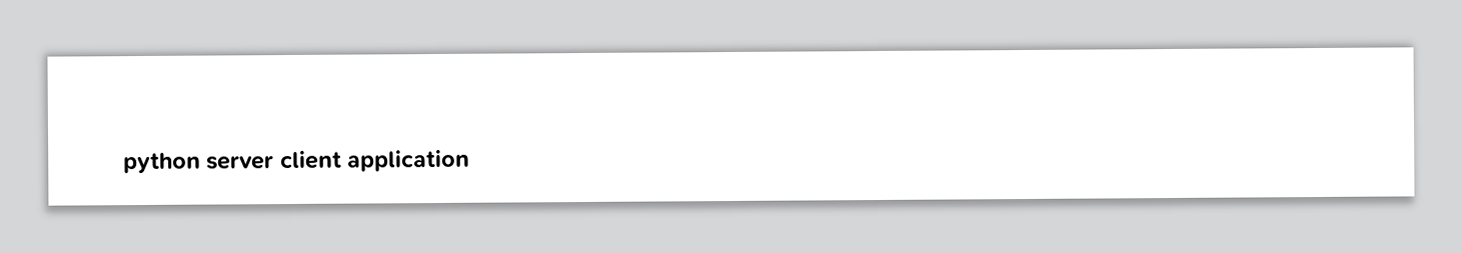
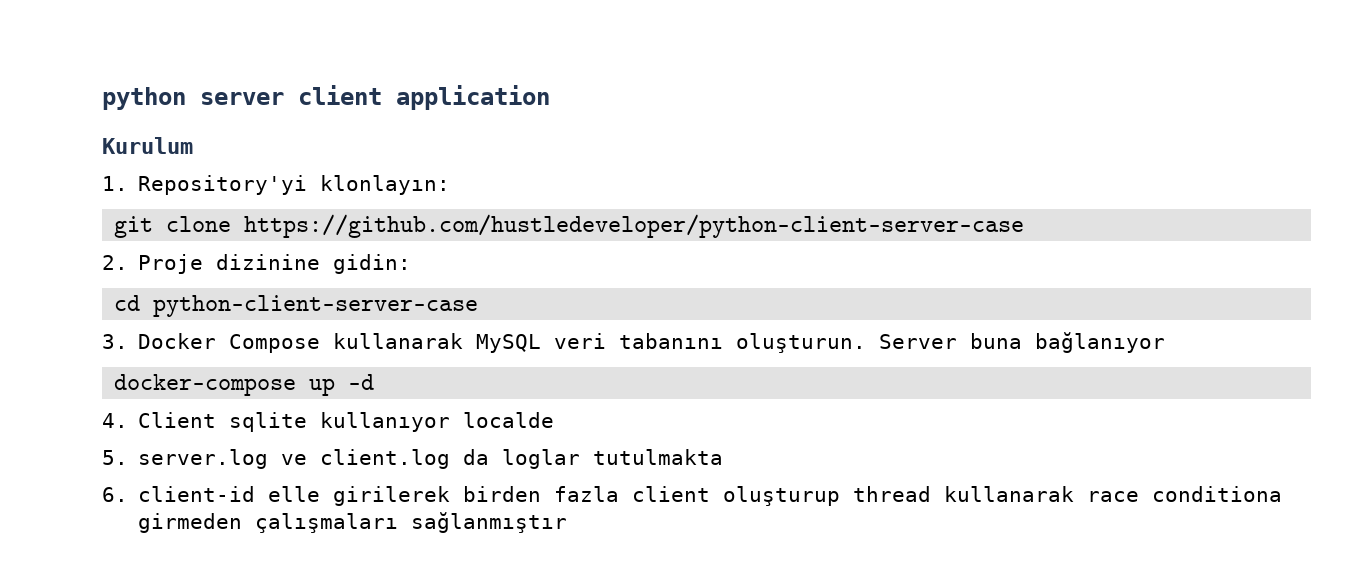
+ Kurulum
+ 1. Repository'yi klonlayın:
+ git clone https://github.com/hustledeveloper/python-client-server-case
+ 2. Proje dizinine gidin:
+ cd python-client-server-case
+ 3. Docker Compose kullanarak MySQL veri tabanını oluşturun. Server buna bağlanıyor
+ docker-compose up -d
+ 4. Client sqlite kullanıyor localde
+ 5. server.log ve client.log da loglar tutulmakta
+ 6. client-id elle girilerek birden fazla client oluşturup thread kullanarak race conditiona girmeden çalışmaları sağlanmıştır

